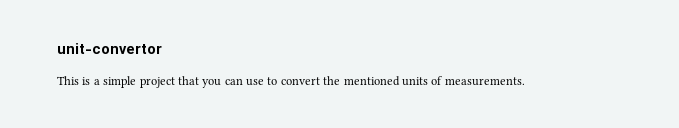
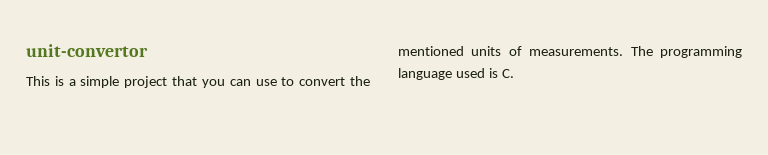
+ The programming language used is C.

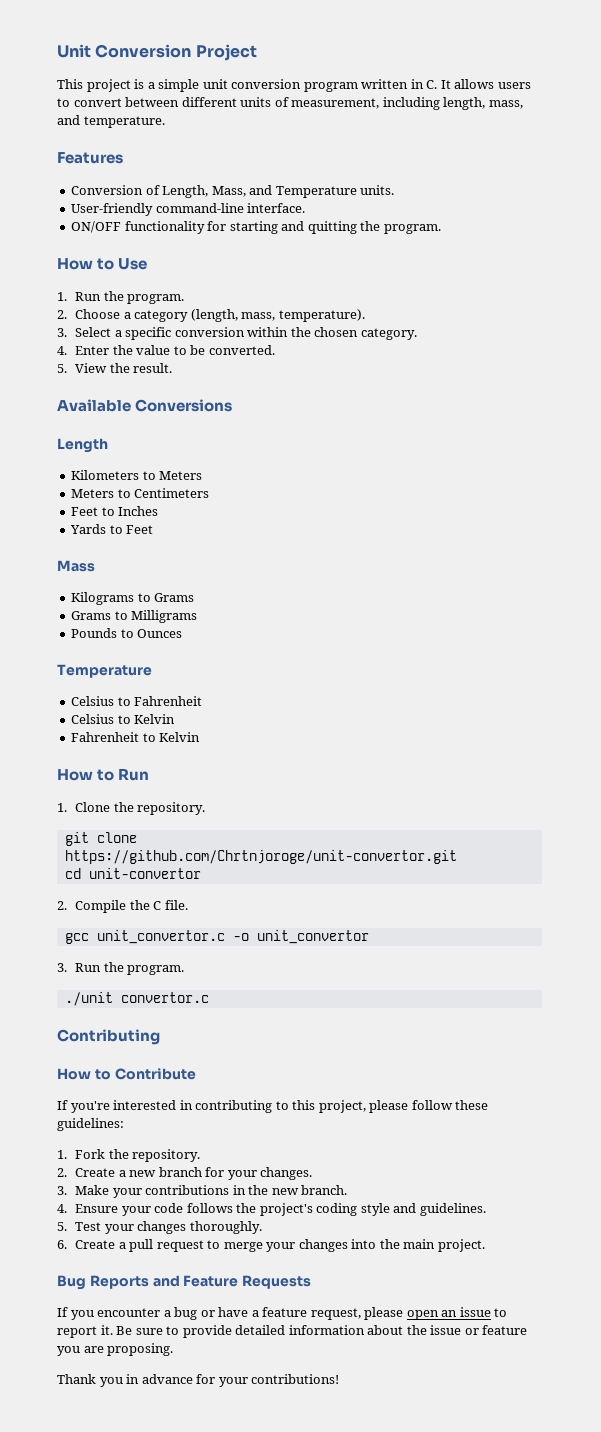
- unit-convertor
+ Unit Conversion Project
- This is a simple project that you can use to convert the mentioned units of measurements. The programming language used is C.
+ This project is a simple unit conversion program written in C. It allows users to convert between different units of measurement, including length, mass, and temperature.
+ Features
+ Conversion of Length, Mass, and Temperature units.
+ User-friendly command-line interface.
+ ON/OFF functionality for starting and quitting the program.
+ How to Use
+ 1. Run the program.
+ 2. Choose a category (length, mass, temperature).
+ 3. Select a specific conversion within the chosen category.
+ 4. Enter the value to be converted.
+ 5. View the result.
+ Available Conversions
+ Length
+ Kilometers to Meters
+ Meters to Centimeters
+ Feet to Inches
+ Yards to Feet
+ Mass
+ Kilograms to Grams
+ Grams to Milligrams
+ Pounds to Ounces
+ Temperature
+ Celsius to Fahrenheit
+ Celsius to Kelvin
+ Fahrenheit to Kelvin
+ How to Run
+ 1. Clone the repository.
+ git clone https://github.com/Chrtnjoroge/unit-convertor.git
+ cd unit-convertor
+ 2. Compile the C file.
+ gcc unit_convertor.c -o unit_convertor
+ 3. Run the program.
+ ./unit convertor.c
+ Contributing
+ How to Contribute
+ If you're interested in contributing to this project, please follow these guidelines:
+ 1. Fork the repository.
+ 2. Create a new branch for your changes.
+ 3. Make your contributions in the new branch.
+ 4. Ensure your code follows the project's coding style and guidelines.
+ 5. Test your changes thoroughly.
+ 6. Create a pull request to merge your changes into the main project.
+ Bug Reports and Feature Requests
+ If you encounter a bug or have a feature request, please open an issue to report it. Be sure to provide detailed information about the issue or feature you are proposing.
+ Thank you in advance for your contributions!

